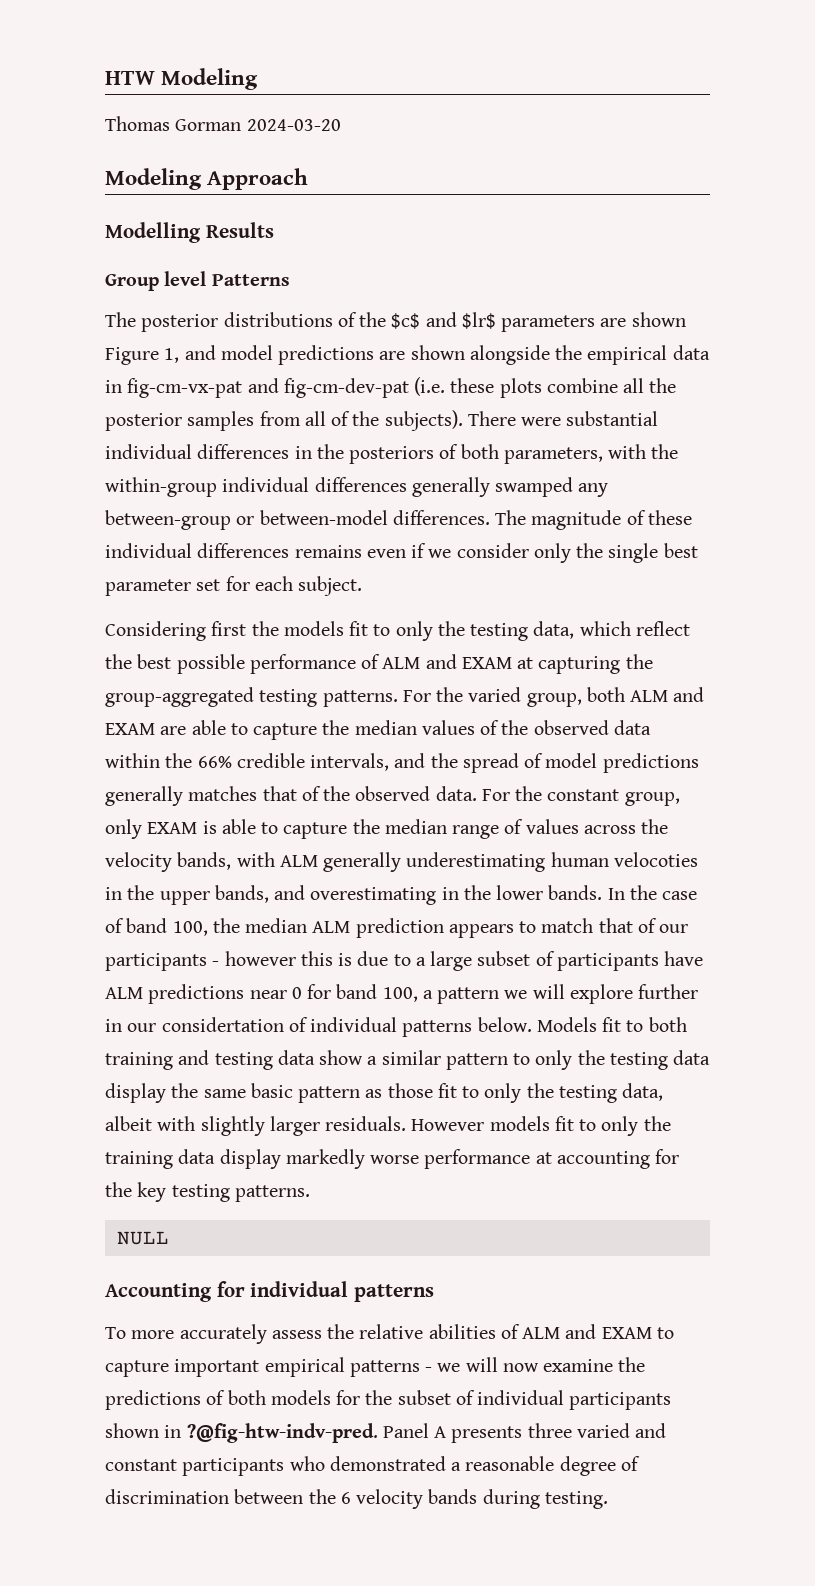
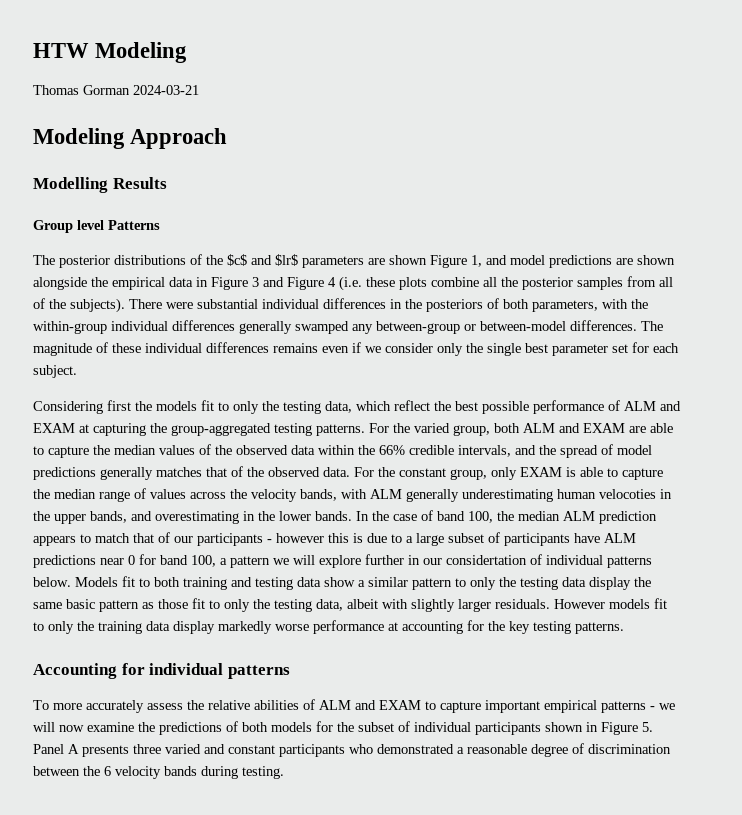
- Thomas Gorman 2024-03-20
+ Thomas Gorman 2024-03-21
- The posterior distributions of the $c$ and $lr$ parameters are shown Figure 1, and model predictions are shown alongside the empirical data in fig-cm-vx-pat and fig-cm-dev-pat (i.e. these plots combine all the posterior samples from all of the subjects).
+ The posterior distributions of the $c$ and $lr$ parameters are shown Figure 1, and model predictions are shown alongside the empirical data in Figure 3 and Figure 4 (i.e. these plots combine all the posterior samples from all of the subjects).
- NULL
- To more accurately assess the relative abilities of ALM and EXAM to capture important empirical patterns - we will now examine the predictions of both models for the subset of individual participants shown in ?@fig-htw-indv-pred. Panel A presents three varied and constant participants who demonstrated a reasonable degree of discrimination between the 6 velocity bands during testing.
+ To more accurately assess the relative abilities of ALM and EXAM to capture important empirical patterns - we will now examine the predictions of both models for the subset of individual participants shown in Figure 5. Panel A presents three varied and constant participants who demonstrated a reasonable degree of discrimination between the 6 velocity bands during testing.

